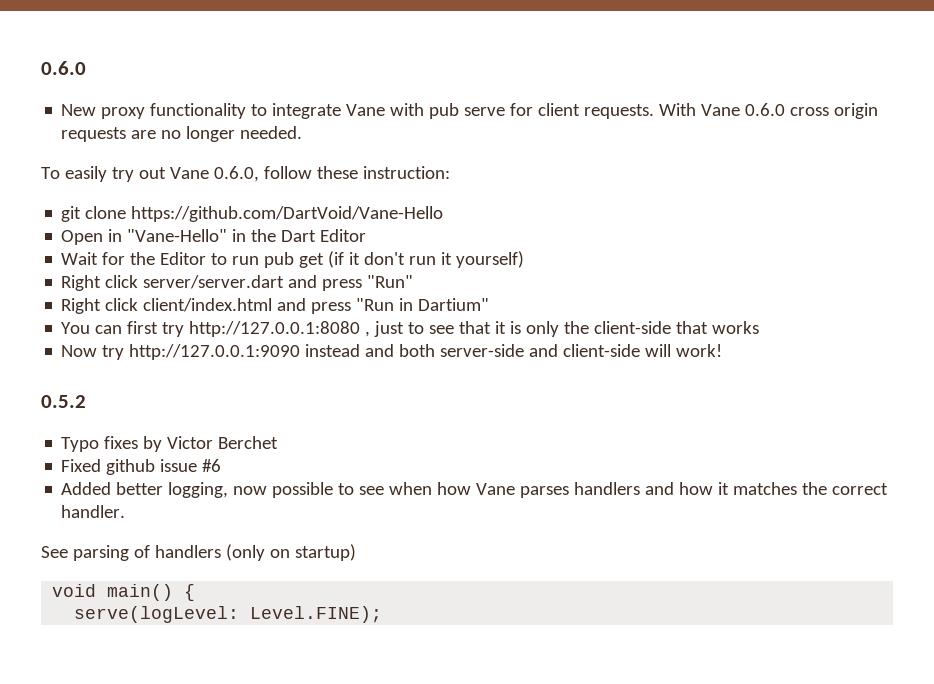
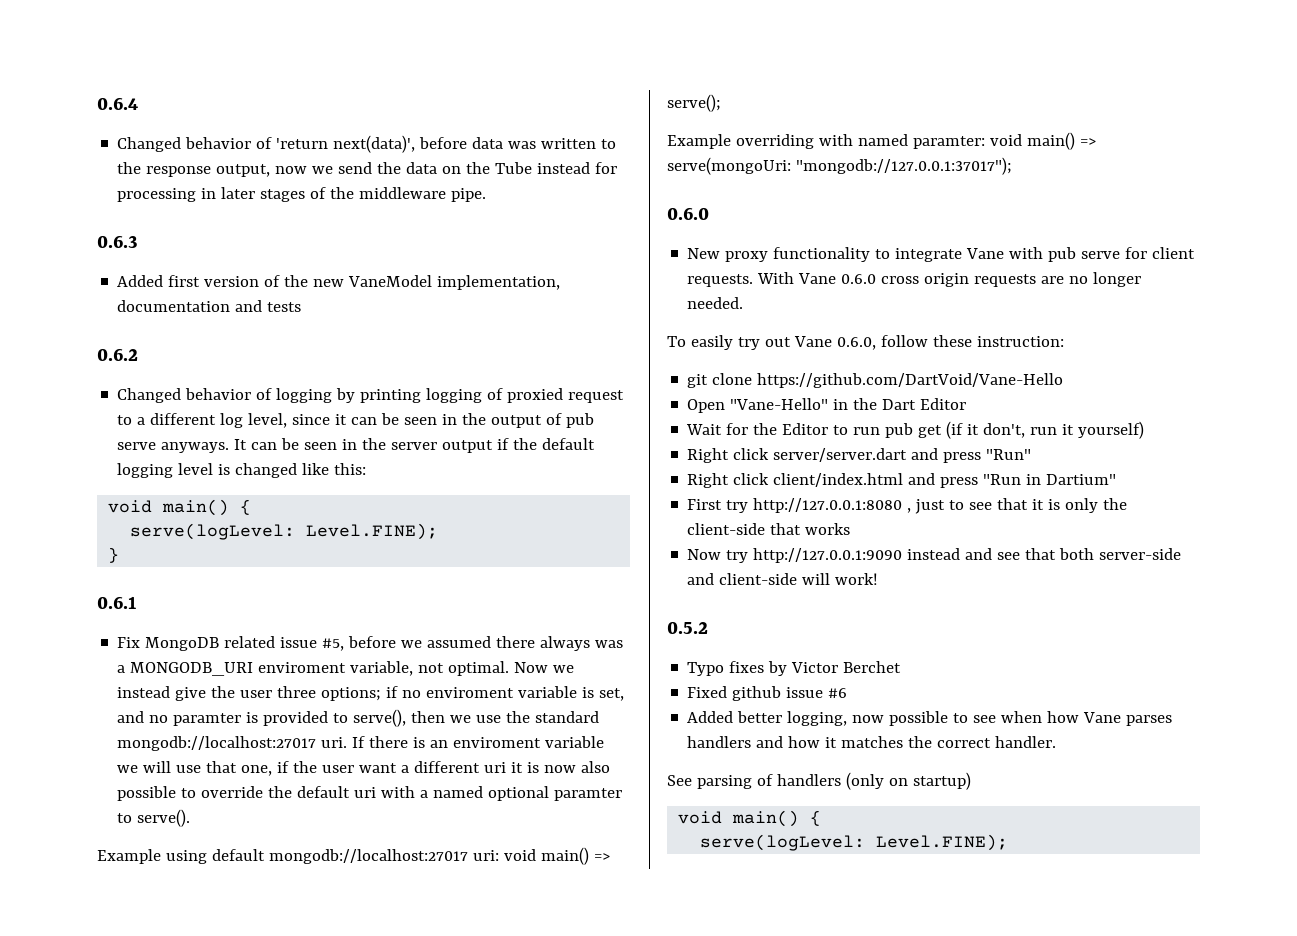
+ 0.6.4
+ Changed behavior of 'return next(data)', before data was written to the response output, now we send the data on the Tube instead for processing in later stages of the middleware pipe.
+ 0.6.3
+ Added first version of the new VaneModel implementation, documentation and tests
+ 0.6.2
+ Changed behavior of logging by printing logging of proxied request to a different log level, since it can be seen in the output of pub serve anyways. It can be seen in the server output if the default logging level is changed like this:
+ void main() {
+ serve(logLevel: Level.FINE);
+ }
+ 0.6.1
+ Fix MongoDB related issue #5, before we assumed there always was a MONGODB_URI enviroment variable, not optimal. Now we instead give the user three options; if no enviroment variable is set, and no paramter is provided to serve(), then we use the standard mongodb://localhost:27017 uri. If there is an enviroment variable we will use that one, if the user want a different uri it is now also possible to override the default uri with a named optional paramter to serve().
+ Example using default mongodb://localhost:27017 uri: void main() => serve();
+ Example overriding with named paramter: void main() => serve(mongoUri: "mongodb://127.0.0.1:37017");
- Open in "Vane-Hello" in the Dart Editor
+ Open "Vane-Hello" in the Dart Editor
- Wait for the Editor to run pub get (if it don't run it yourself)
+ Wait for the Editor to run pub get (if it don't, run it yourself)
- You can first try http://127.0.0.1:8080 , just to see that it is only the client-side that works
+ First try http://127.0.0.1:8080 , just to see that it is only the client-side that works
- Now try http://127.0.0.1:9090 instead and both server-side and client-side will work!
+ Now try http://127.0.0.1:9090 instead and see that both server-side and client-side will work!

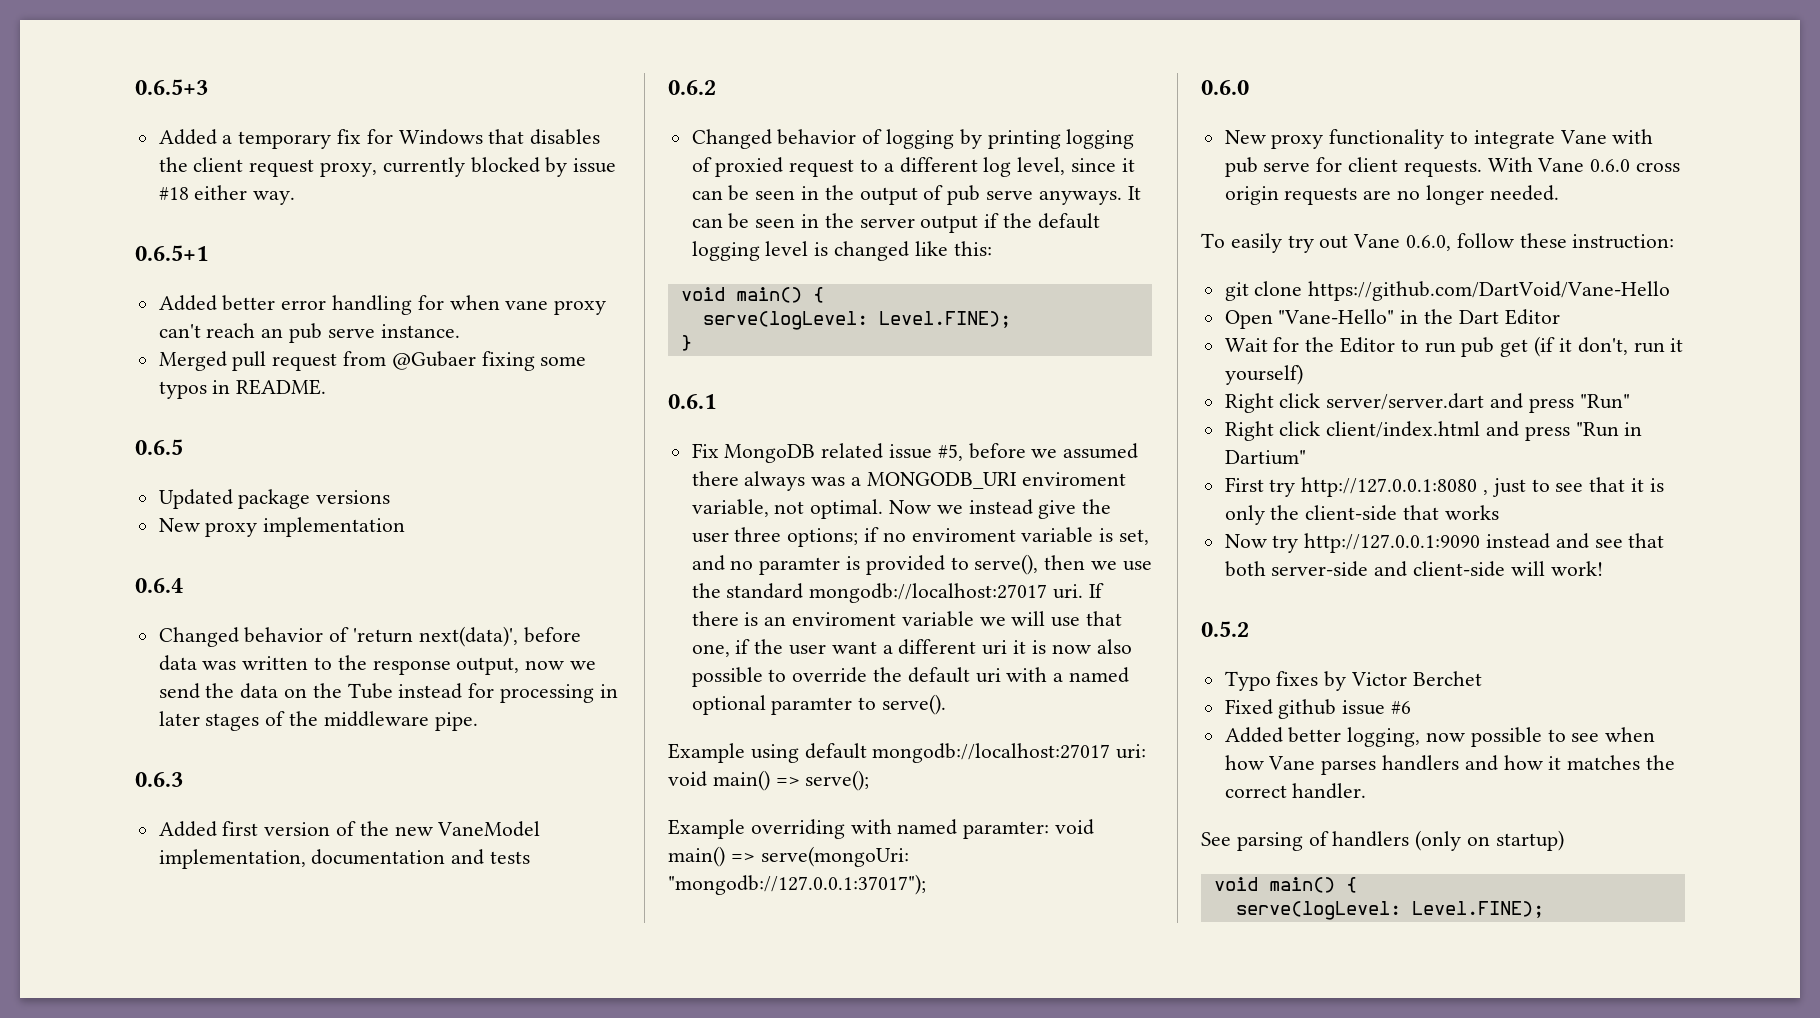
+ 0.6.5+3
+ Added a temporary fix for Windows that disables the client request proxy, currently blocked by issue #18 either way.
+ 0.6.5+1
+ Added better error handling for when vane proxy can't reach an pub serve instance.
+ Merged pull request from @Gubaer fixing some typos in README.
+ 0.6.5
+ Updated package versions
+ New proxy implementation

